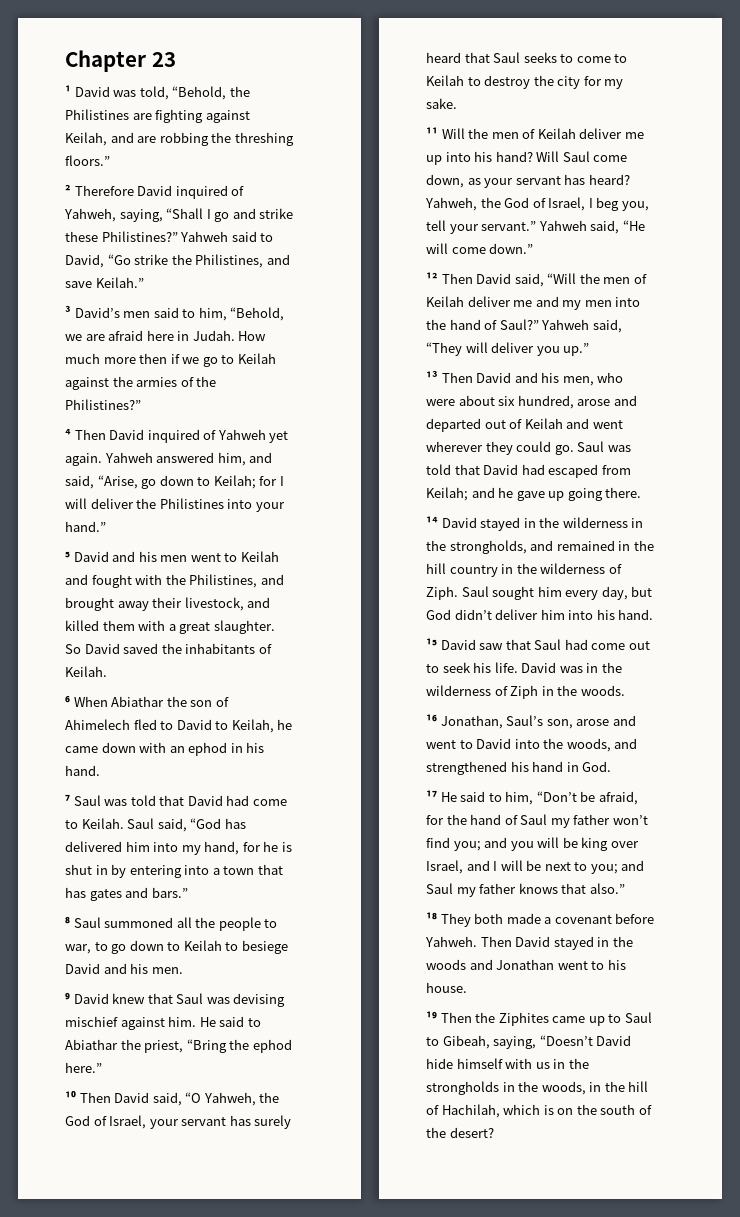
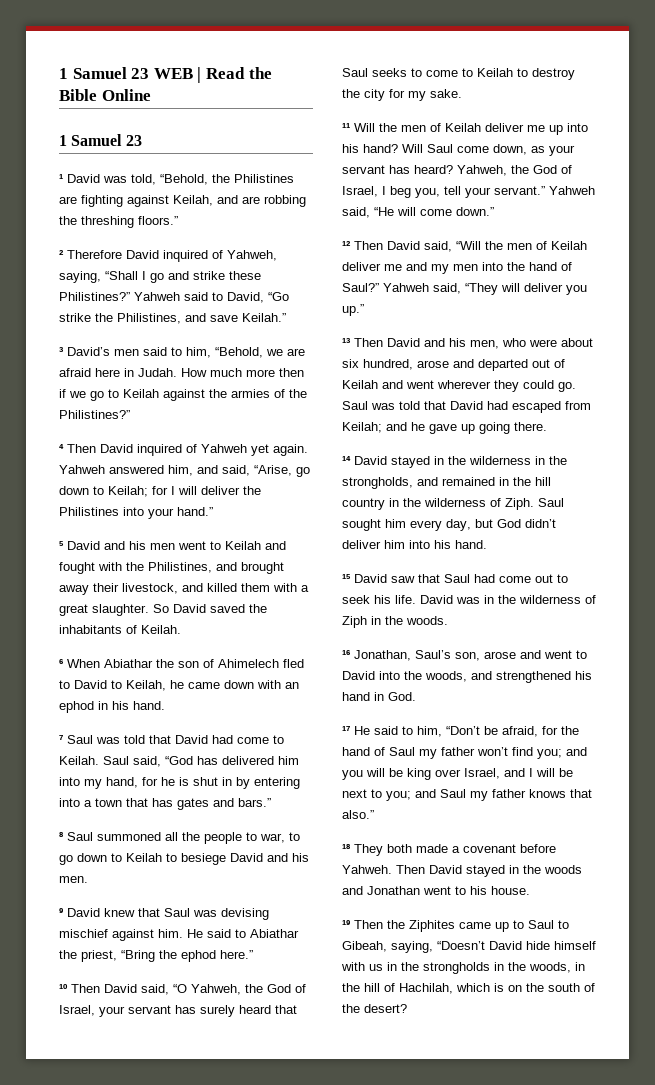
- Chapter 23
+ 1 Samuel 23 WEB | Read the Bible Online
+ 1 Samuel 23

